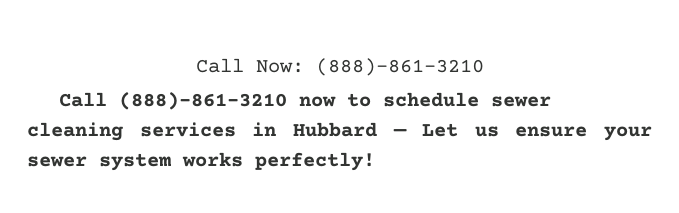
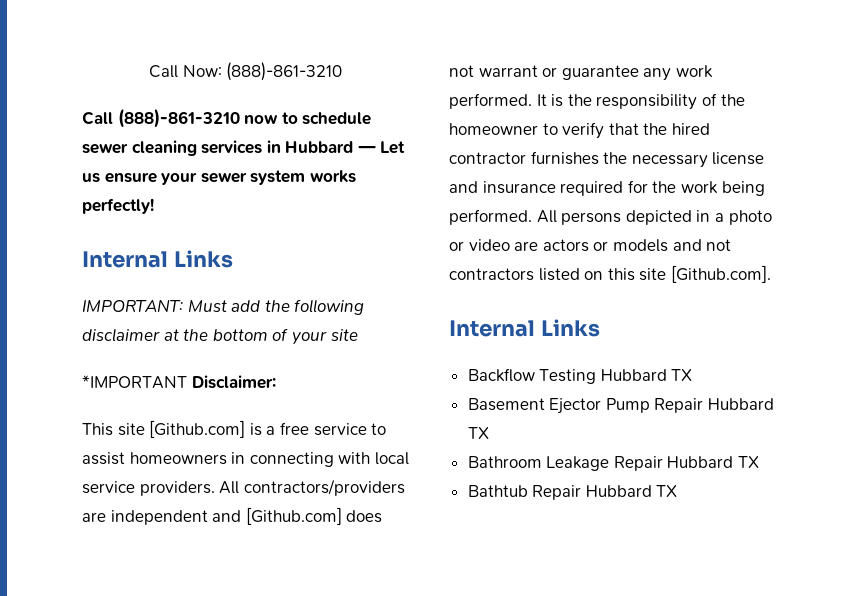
  Call (888)-861-3210 now to schedule sewer cleaning services in Hubbard — Let us ensure your sewer system works perfectly!
+ Internal Links
+ IMPORTANT: Must add the following disclaimer at the bottom of your site
+ *IMPORTANT Disclaimer:
+ This site [Github.com] is a free service to assist homeowners in connecting with local service providers. All contractors/providers are independent and [Github.com] does not warrant or guarantee any work performed. It is the responsibility of the homeowner to verify that the hired contractor furnishes the necessary license and insurance required for the work being performed. All persons depicted in a photo or video are actors or models and not contractors listed on this site [Github.com].
+ Internal Links
+ Backflow Testing Hubbard TX
+ Basement Ejector Pump Repair Hubbard TX
+ Bathroom Leakage Repair Hubbard TX
+ Bathtub Repair Hubbard TX

